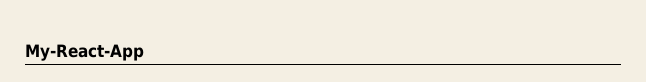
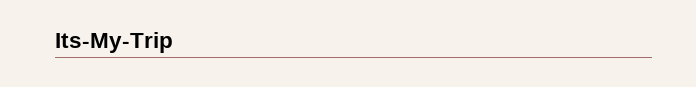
- My-React-App
+ Its-My-Trip

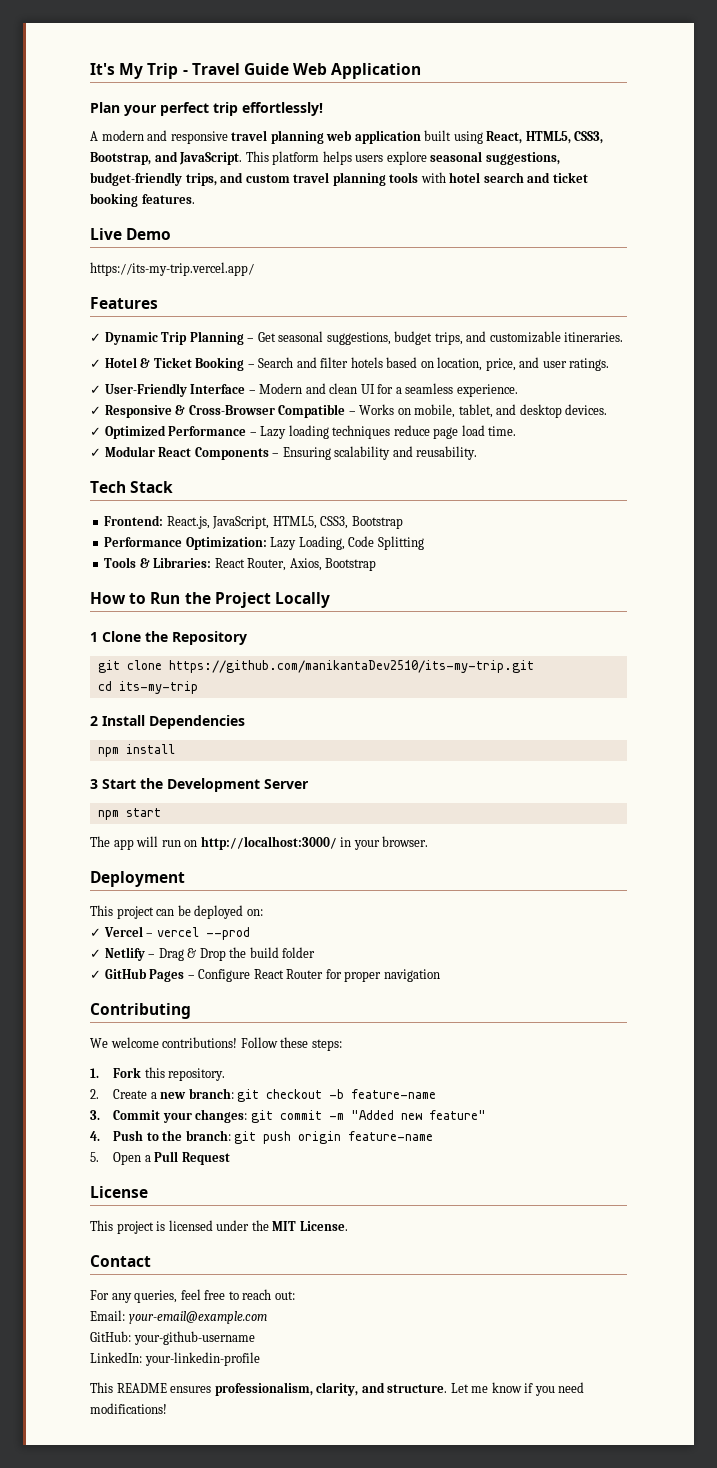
- Its-My-Trip
+ It's My Trip - Travel Guide Web Application
+ Plan your perfect trip effortlessly!
+ A modern and responsive travel planning web application built using React, HTML5, CSS3, Bootstrap, and JavaScript. This platform helps users explore seasonal suggestions, budget-friendly trips, and custom travel planning tools with hotel search and ticket booking features.
+ Live Demo
+ https://its-my-trip.vercel.app/
+ Features
+ ✓ Dynamic Trip Planning – Get seasonal suggestions, budget trips, and customizable itineraries.
+ ✓ Hotel & Ticket Booking – Search and filter hotels based on location, price, and user ratings.
+ ✓ User-Friendly Interface – Modern and clean UI for a seamless experience.
+ ✓ Responsive & Cross-Browser Compatible – Works on mobile, tablet, and desktop devices.
+ ✓ Optimized Performance – Lazy loading techniques reduce page load time.
+ ✓ Modular React Components – Ensuring scalability and reusability.
+ Tech Stack
+ Frontend: React.js, JavaScript, HTML5, CSS3, Bootstrap
+ Performance Optimization: Lazy Loading, Code Splitting
+ Tools & Libraries: React Router, Axios, Bootstrap
+ How to Run the Project Locally
+ 1 Clone the Repository
+ git clone https://github.com/manikantaDev2510/its-my-trip.git
+ cd its-my-trip
+ 2 Install Dependencies
+ npm install
+ 3 Start the Development Server
+ npm start
+ The app will run on http://localhost:3000/ in your browser.
+ Deployment
+ This project can be deployed on:
+ ✓ Vercel – vercel --prod
+ ✓ Netlify – Drag & Drop the build folder
+ ✓ GitHub Pages – Configure React Router for proper navigation
+ Contributing
+ We welcome contributions! Follow these steps:
+ 1. Fork this repository.
+ 2. Create a new branch: git checkout -b feature-name
+ 3. Commit your changes: git commit -m "Added new feature"
+ 4. Push to the branch: git push origin feature-name
+ 5. Open a Pull Request
+ License
+ This project is licensed under the MIT License.
+ Contact
+ For any queries, feel free to reach out:
+ Email: your-email@example.com
+ GitHub: your-github-username
+ LinkedIn: your-linkedin-profile
+ This README ensures professionalism, clarity, and structure. Let me know if you need modifications!

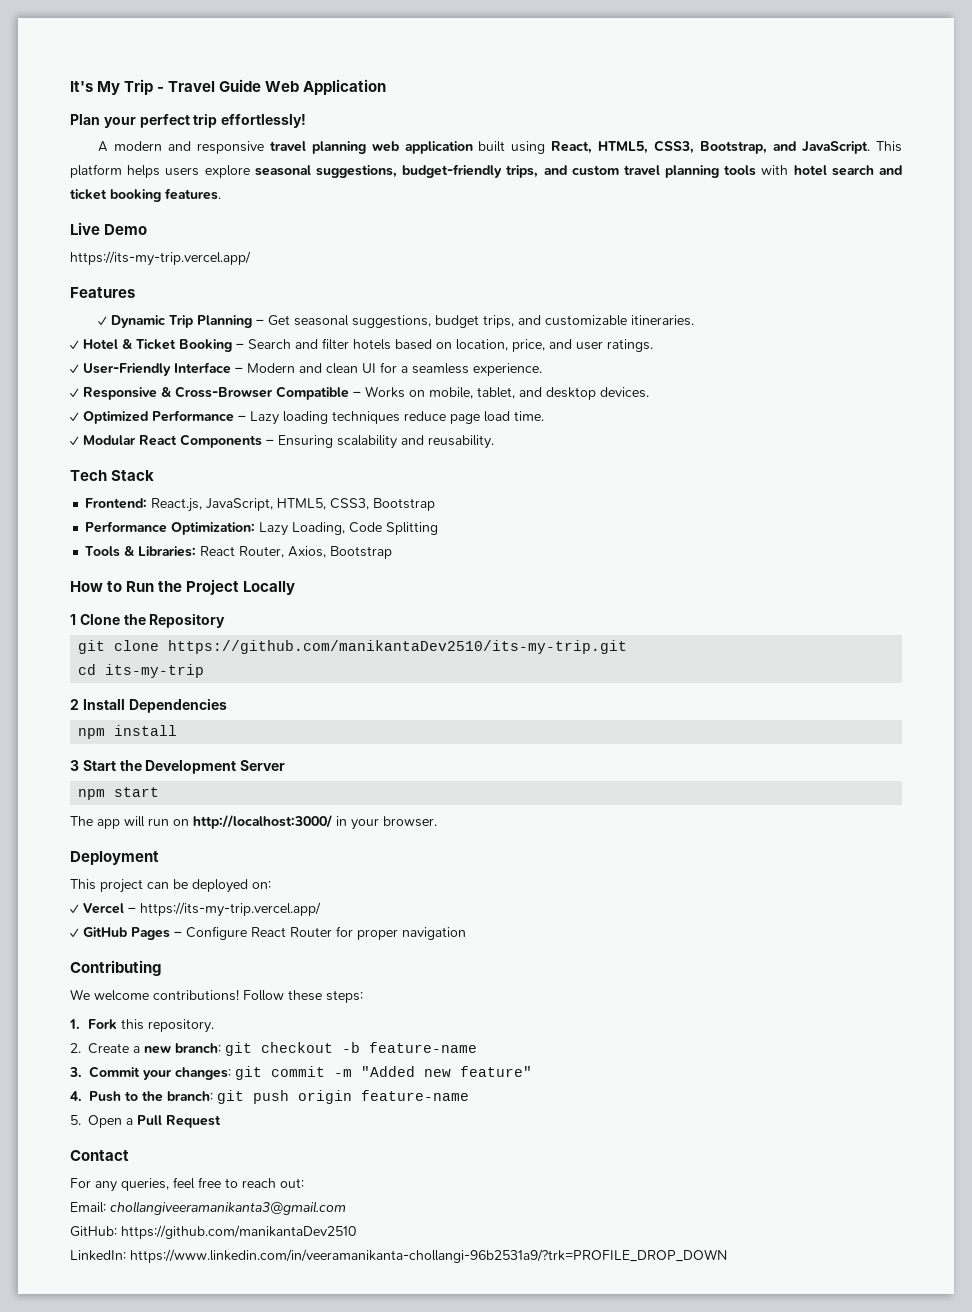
- ✓ Vercel – vercel --prod
- ✓ Netlify – Drag & Drop the build folder
+ ✓ Vercel – https://its-my-trip.vercel.app/
- License
- This project is licensed under the MIT License.
- Email: your-email@example.com
+ Email: chollangiveeramanikanta3@gmail.com
- GitHub: your-github-username
+ GitHub: https://github.com/manikantaDev2510
- LinkedIn: your-linkedin-profile
- This README ensures professionalism, clarity, and structure. Let me know if you need modifications!
+ LinkedIn: https://www.linkedin.com/in/veeramanikanta-chollangi-96b2531a9/?trk=PROFILE_DROP_DOWN

